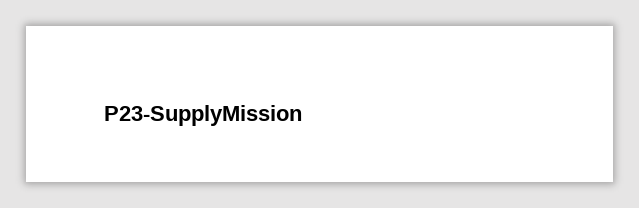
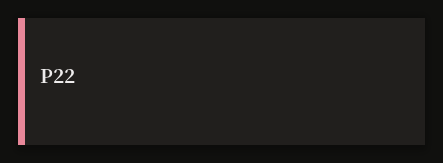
- P23-SupplyMission
+ P22

